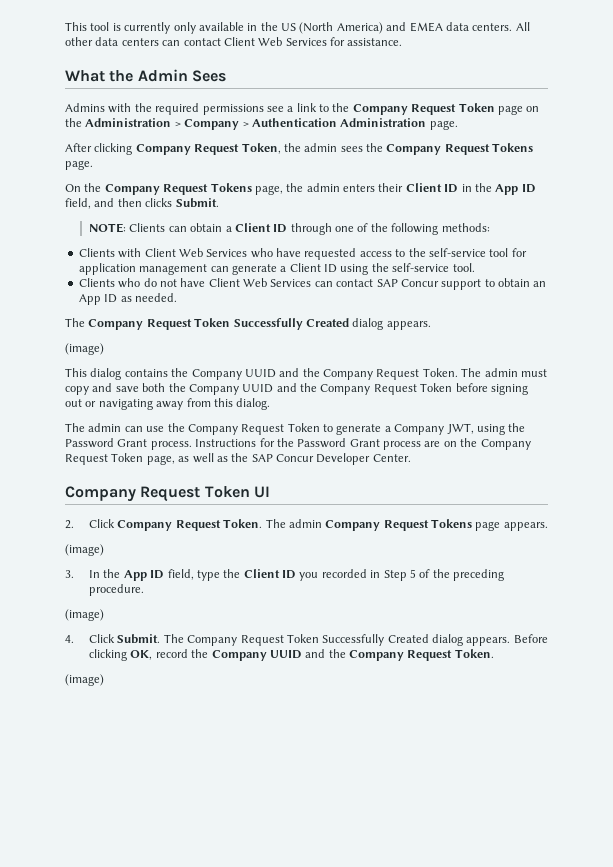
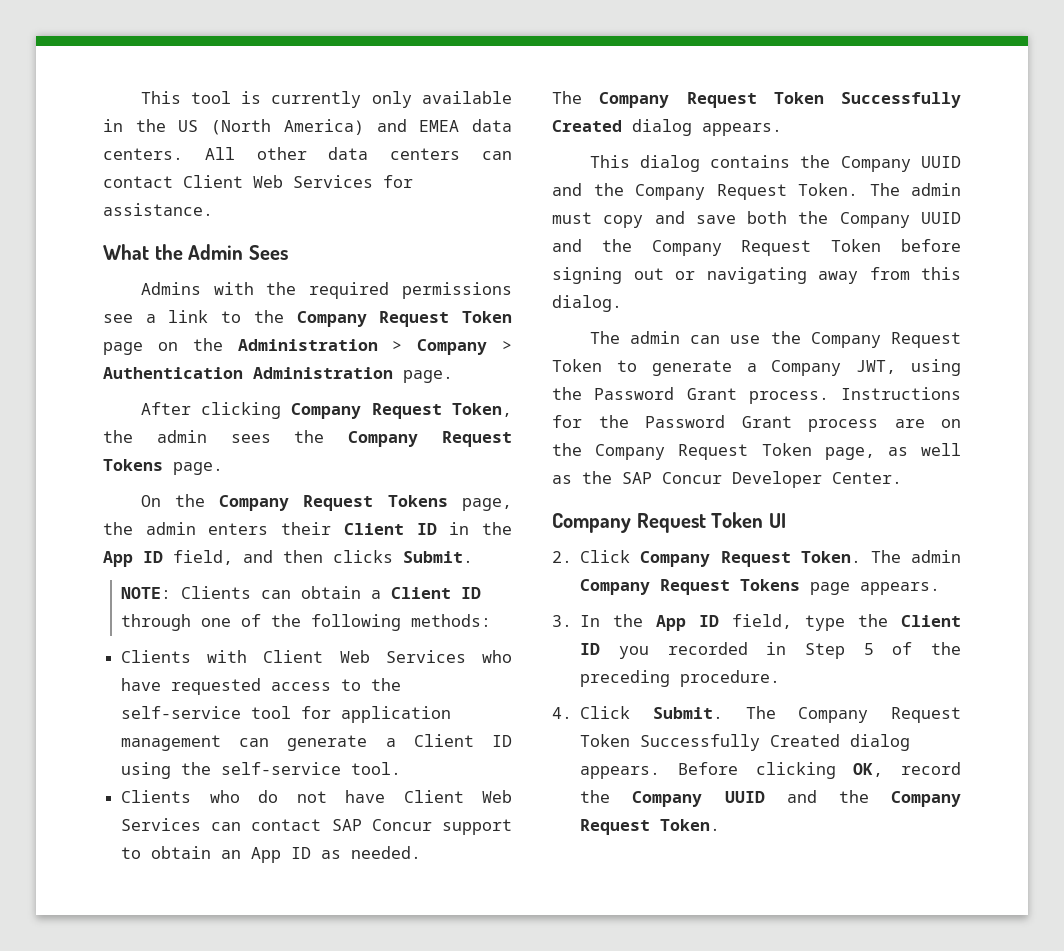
  Clients who do not have Client Web Services can contact SAP Concur support to obtain an App ID as needed.
  The Company Request Token Successfully Created dialog appears.
- (image)
  The admin Company Request Tokens page appears.
- (image)
  3. In the App ID field, type the Client ID you recorded in Step 5 of the preceding procedure.
- (image)
  Before clicking OK, record the Company UUID and the Company Request Token.
- (image)

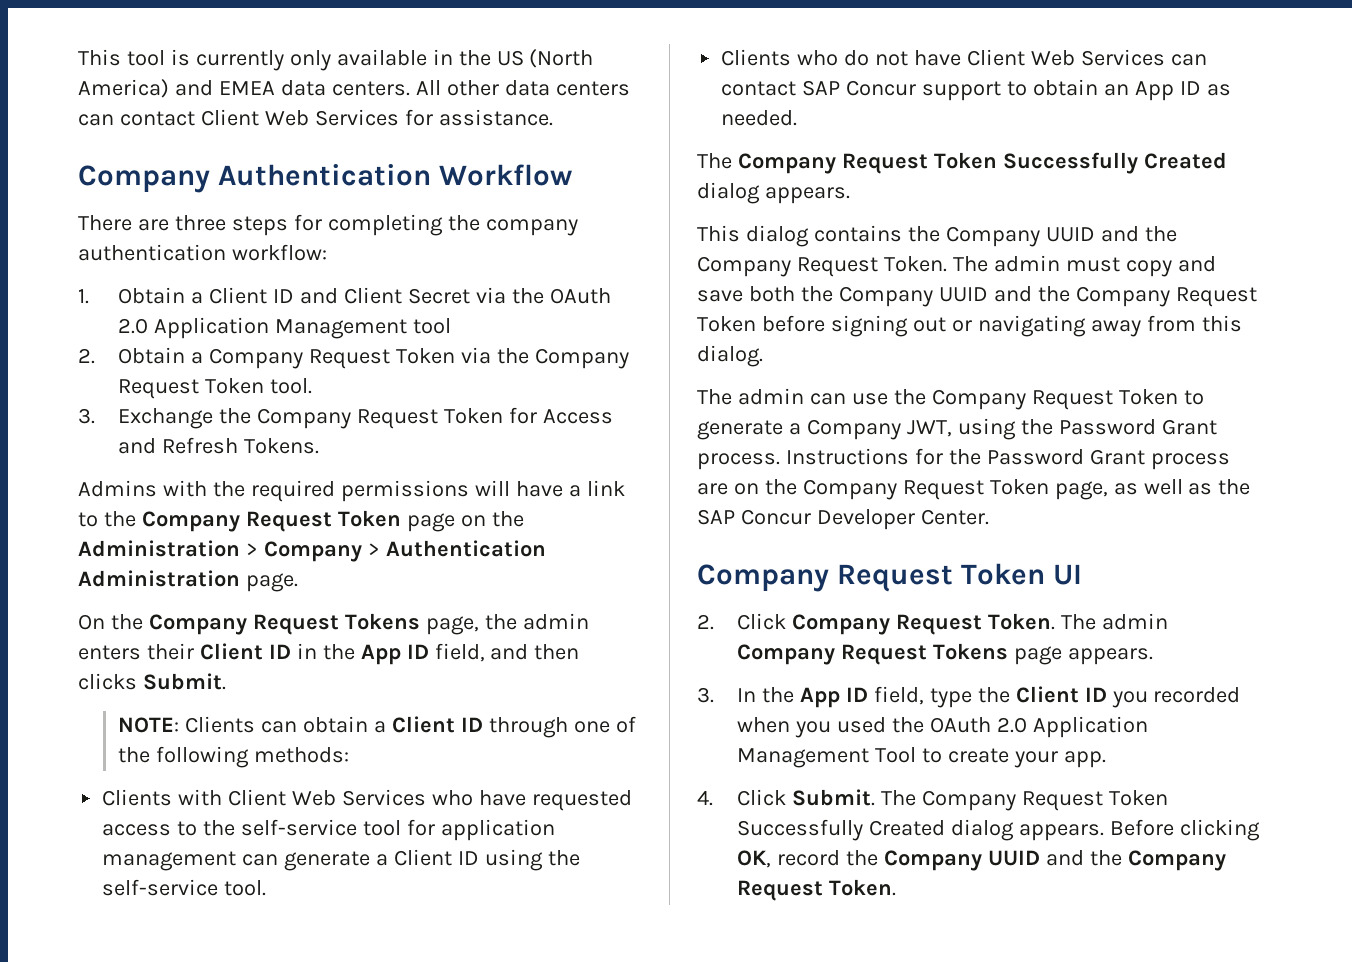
- What the Admin Sees
+ Company Authentication Workflow
+ There are three steps for completing the company authentication workflow:
+ 1. Obtain a Client ID and Client Secret via the OAuth 2.0 Application Management tool
+ 2. Obtain a Company Request Token via the Company Request Token tool.
+ 3. Exchange the Company Request Token for Access and Refresh Tokens.
- Admins with the required permissions see a link to the Company Request Token page on the Administration > Company > Authentication Administration page.
+ Admins with the required permissions will have a link to the Company Request Token page on the Administration > Company > Authentication Administration page.
- After clicking Company Request Token, the admin sees the Company Request Tokens page.
- 3. In the App ID field, type the Client ID you recorded in Step 5 of the preceding procedure.
+ 3. In the App ID field, type the Client ID you recorded when you used the OAuth 2.0 Application Management Tool to create your app.

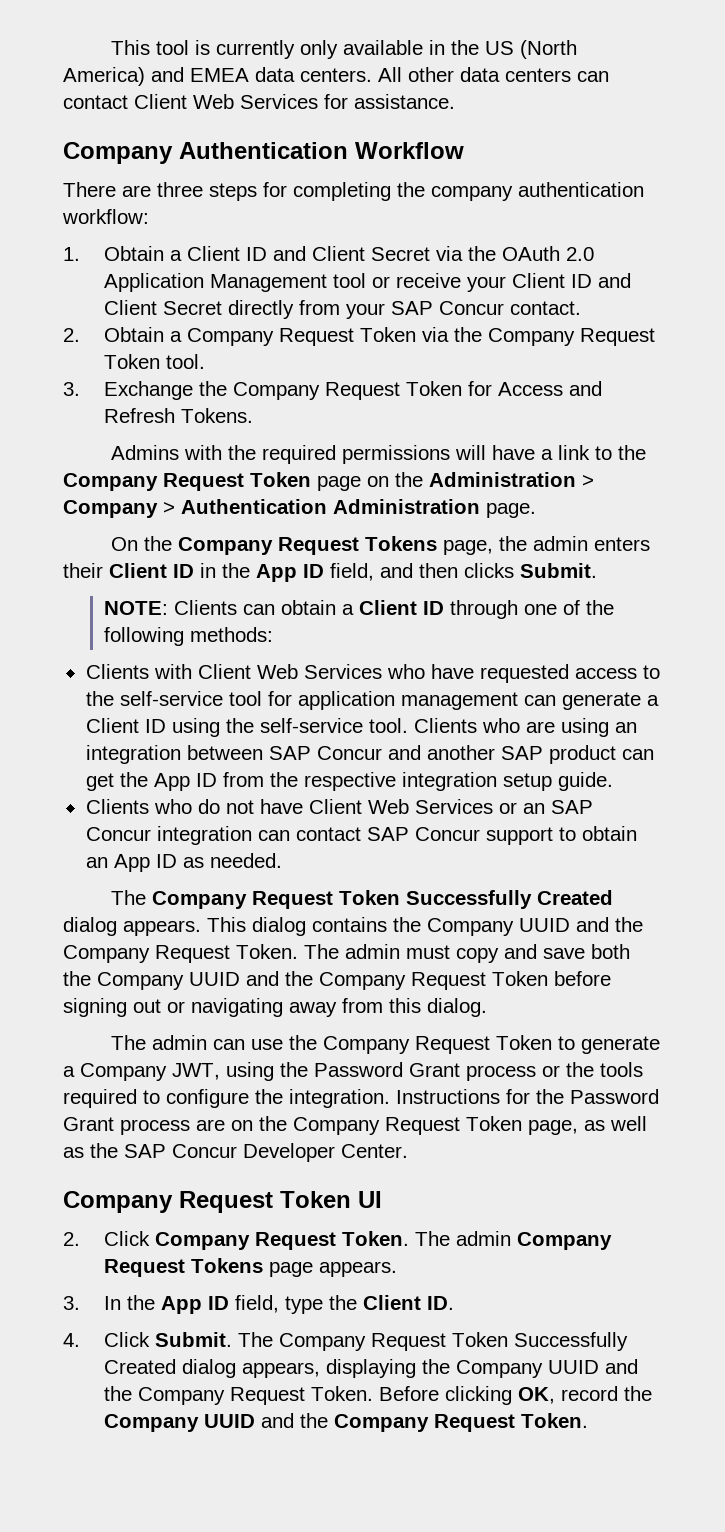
- 1. Obtain a Client ID and Client Secret via the OAuth 2.0 Application Management tool
+ 1. Obtain a Client ID and Client Secret via the OAuth 2.0 Application Management tool or receive your Client ID and Client Secret directly from your SAP Concur contact.
+ Clients who are using an integration between SAP Concur and another SAP product can get the App ID from the respective integration setup guide.
- Clients who do not have Client Web Services can contact SAP Concur support to obtain an App ID as needed.
- The Company Request Token Successfully Created dialog appears.
- This dialog contains the Company UUID and the Company Request Token.
+ Clients who do not have Client Web Services or an SAP Concur integration can contact SAP Concur support to obtain an App ID as needed.
+ The Company Request Token Successfully Created dialog appears. This dialog contains the Company UUID and the Company Request Token.
- The admin can use the Company Request Token to generate a Company JWT, using the Password Grant process.
+ The admin can use the Company Request Token to generate a Company JWT, using the Password Grant process or the tools required to configure the integration.
- 3. In the App ID field, type the Client ID you recorded when you used the OAuth 2.0 Application Management Tool to create your app.
+ 3. In the App ID field, type the Client ID.
- 4. Click Submit. The Company Request Token Successfully Created dialog appears.
+ 4. Click Submit. The Company Request Token Successfully Created dialog appears, displaying the Company UUID and the Company Request Token.

